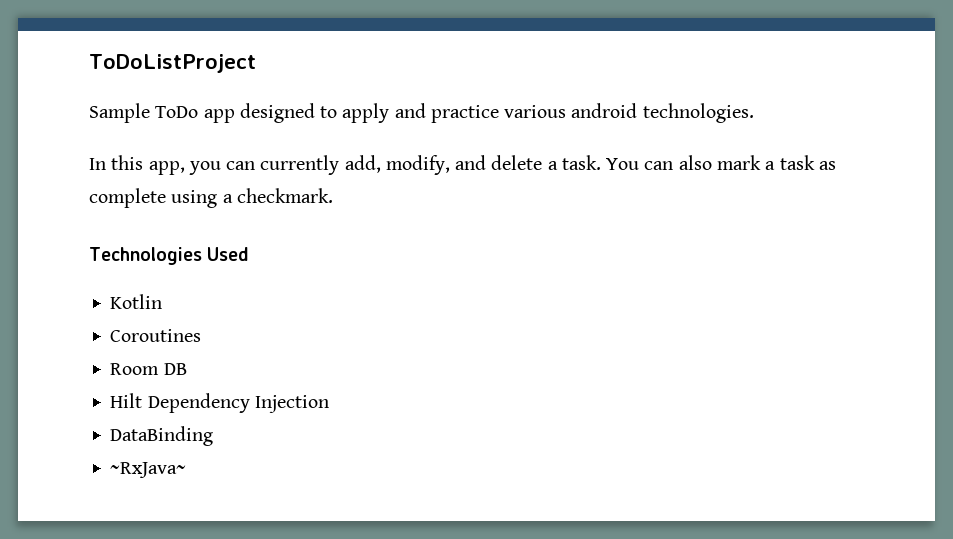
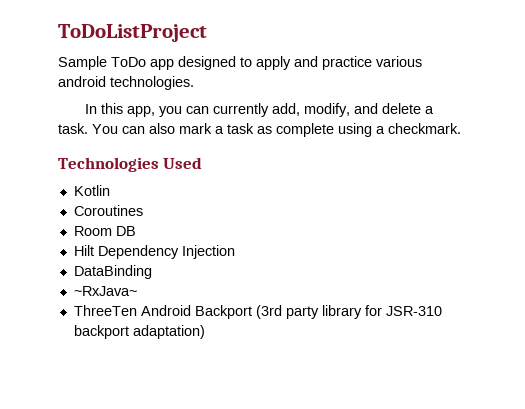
+ ThreeTen Android Backport (3rd party library for JSR-310 backport adaptation)

